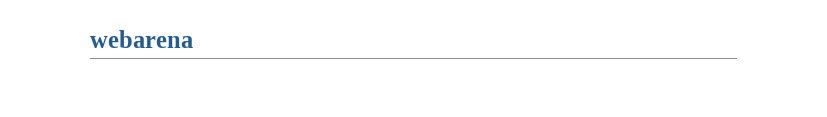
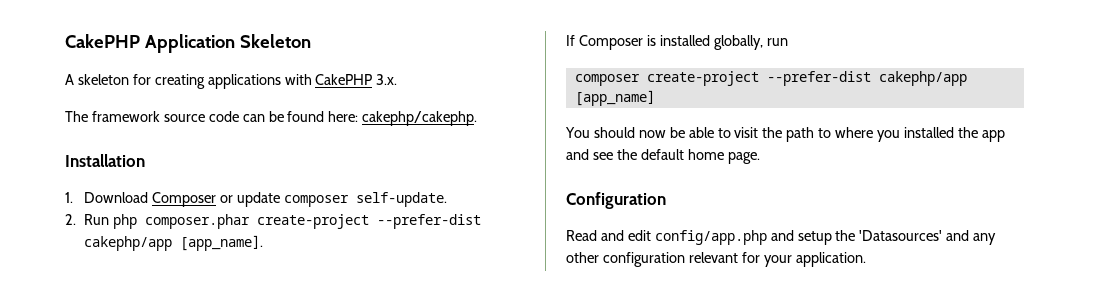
- webarena
+ CakePHP Application Skeleton
+ A skeleton for creating applications with CakePHP 3.x.
+ The framework source code can be found here: cakephp/cakephp.
+ Installation
+ 1. Download Composer or update composer self-update.
+ 2. Run php composer.phar create-project --prefer-dist cakephp/app [app_name].
+ If Composer is installed globally, run
+ composer create-project --prefer-dist cakephp/app [app_name]
+ You should now be able to visit the path to where you installed the app and see the default home page.
+ Configuration
+ Read and edit config/app.php and setup the 'Datasources' and any other configuration relevant for your application.

